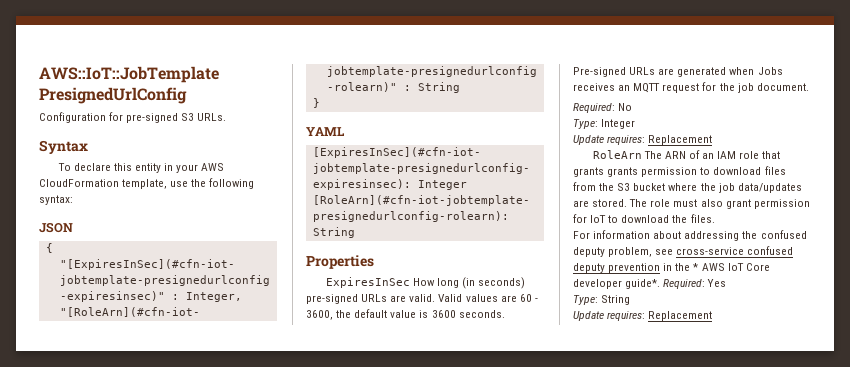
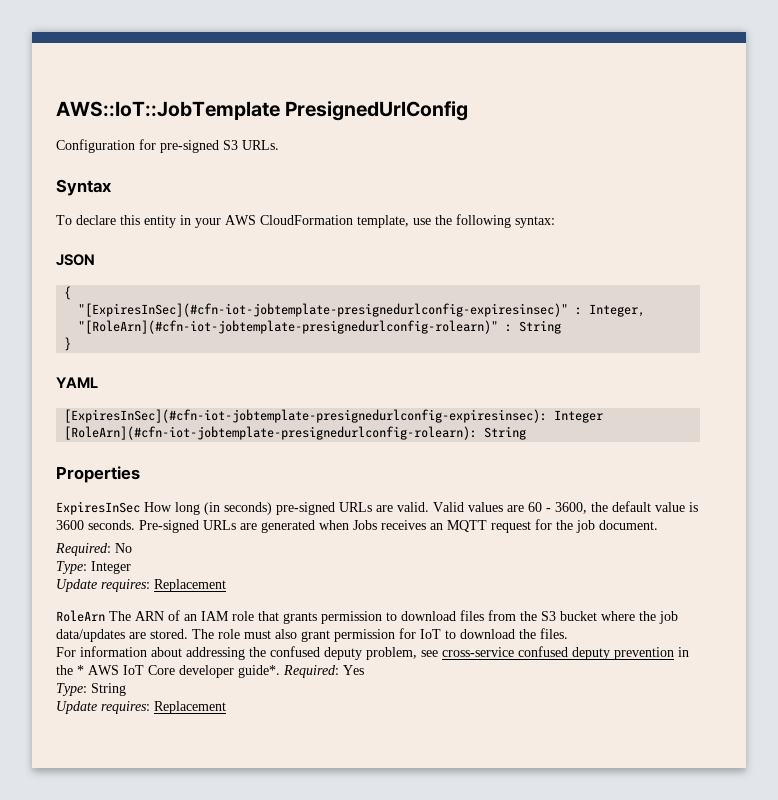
- RoleArn The ARN of an IAM role that grants grants permission to download files from the S3 bucket where the job data/updates are stored.
+ RoleArn The ARN of an IAM role that grants permission to download files from the S3 bucket where the job data/updates are stored.

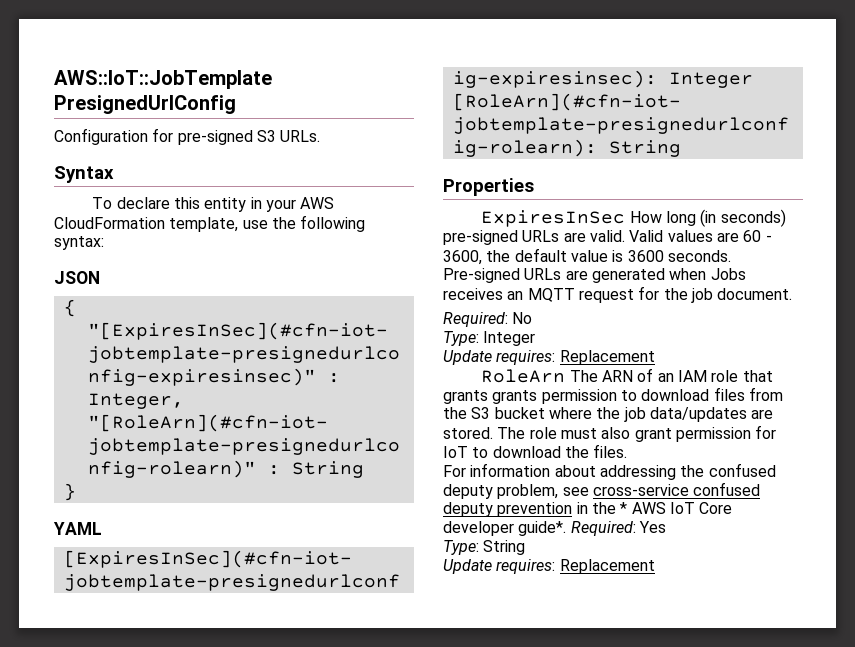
- RoleArn The ARN of an IAM role that grants permission to download files from the S3 bucket where the job data/updates are stored.
+ RoleArn The ARN of an IAM role that grants grants permission to download files from the S3 bucket where the job data/updates are stored.

